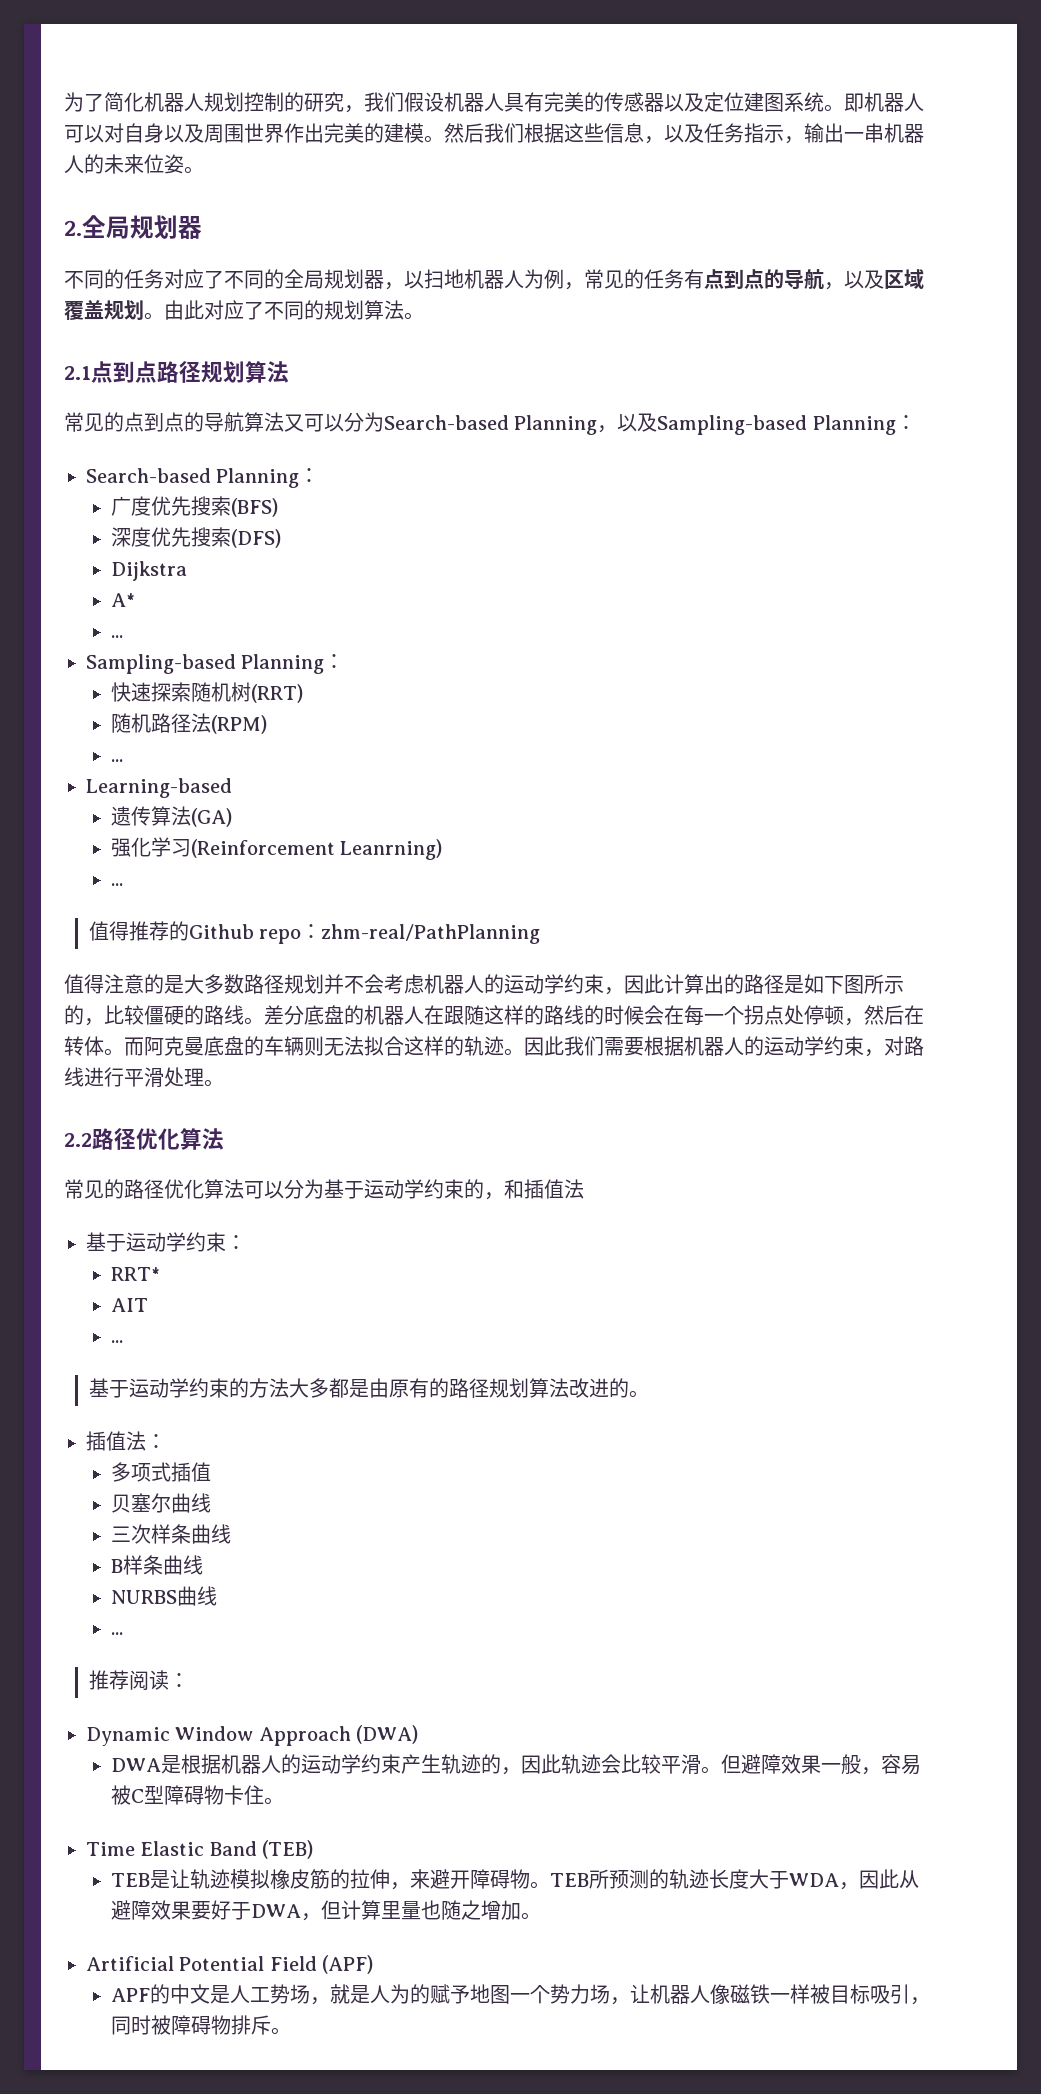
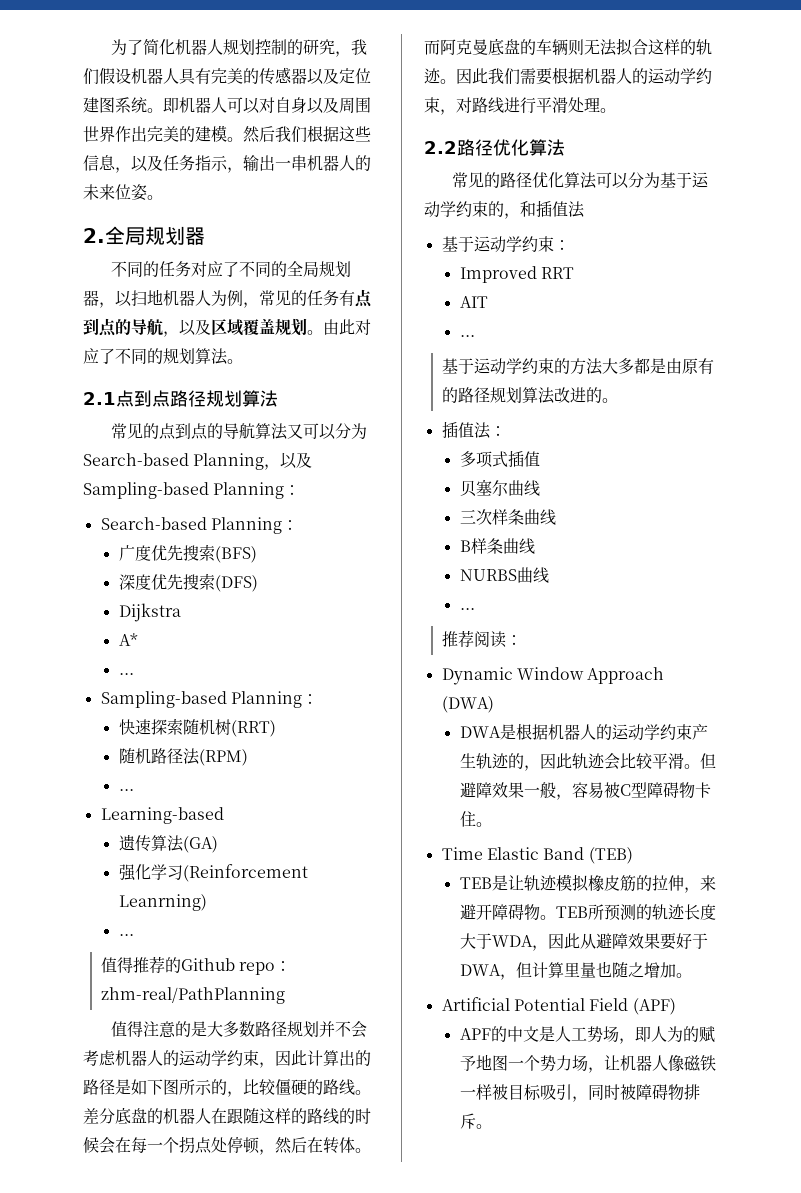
- RRT*
+ Improved RRT
- APF的中文是人工势场，就是人为的赋予地图一个势力场，让机器人像磁铁一样被目标吸引，同时被障碍物排斥。
+ APF的中文是人工势场，即人为的赋予地图一个势力场，让机器人像磁铁一样被目标吸引，同时被障碍物排斥。

